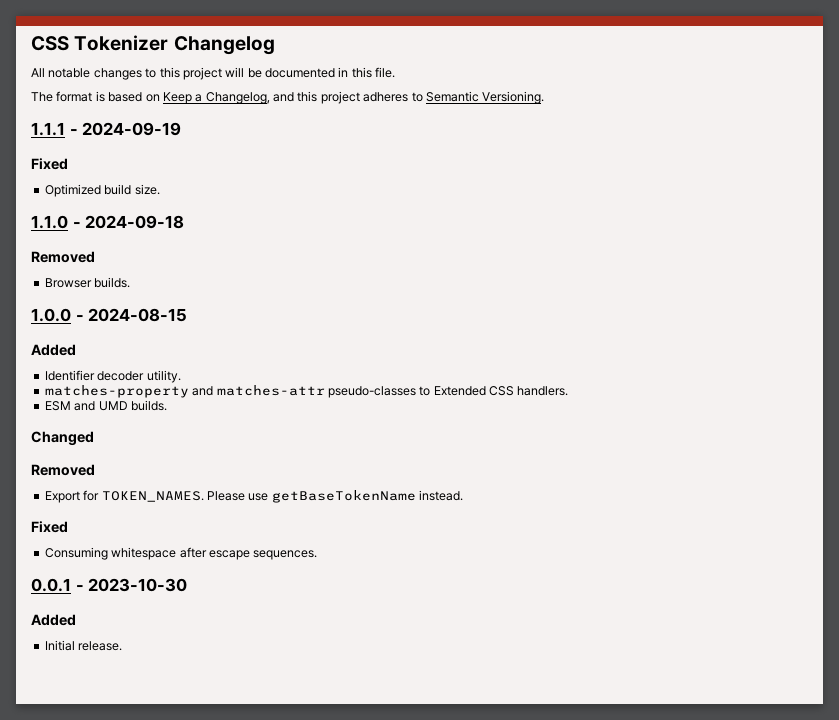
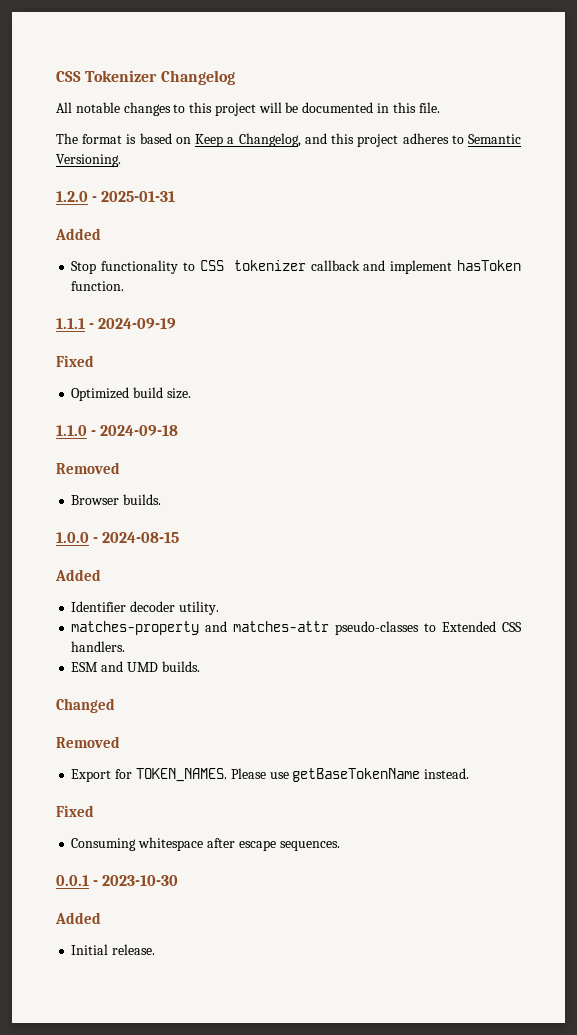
+ 1.2.0 - 2025-01-31
+ Added
+ Stop functionality to CSS tokenizer callback and implement hasToken function.

